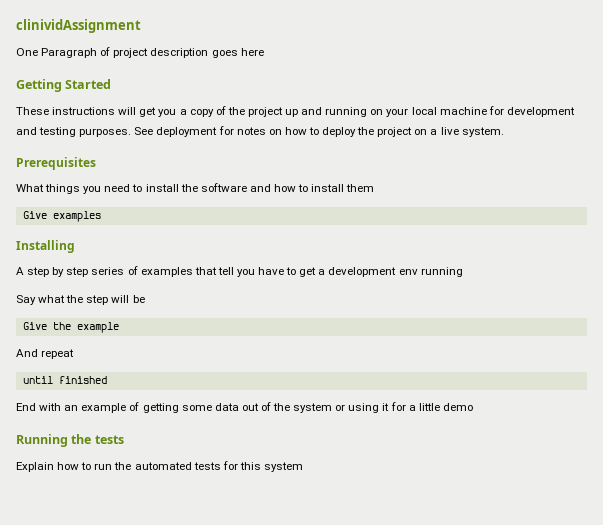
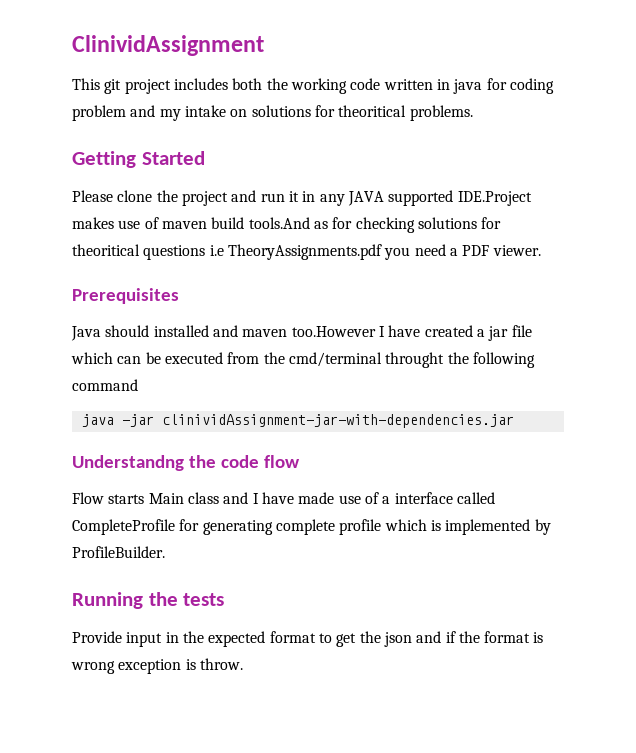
- clinividAssignment
- One Paragraph of project description goes here
+ ClinividAssignment
+ This git project includes both the working code written in java for coding problem and my intake on solutions for theoritical problems.
  Getting Started
- These instructions will get you a copy of the project up and running on your local machine for development and testing purposes. See deployment for notes on how to deploy the project on a live system.
+ Please clone the project and run it in any JAVA supported IDE.Project makes use of maven build tools.And as for checking solutions for theoritical questions i.e TheoryAssignments.pdf you need a PDF viewer.
  Prerequisites
- What things you need to install the software and how to install them
- Give examples
- Installing
- A step by step series of examples that tell you have to get a development env running
- Say what the step will be
- Give the example
- And repeat
- until finished
- End with an example of getting some data out of the system or using it for a little demo
+ Java should installed and maven too.However I have created a jar file which can be executed from the cmd/terminal throught the following command
+ java -jar clinividAssignment-jar-with-dependencies.jar
+ Understandng the code flow
+ Flow starts Main class and I have made use of a interface called CompleteProfile for generating complete profile which is implemented by ProfileBuilder.
  Running the tests
- Explain how to run the automated tests for this system
+ Provide input in the expected format to get the json and if the format is wrong exception is throw.

